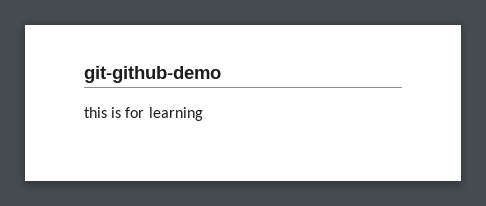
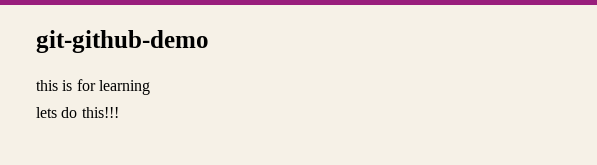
+ lets do this!!!

